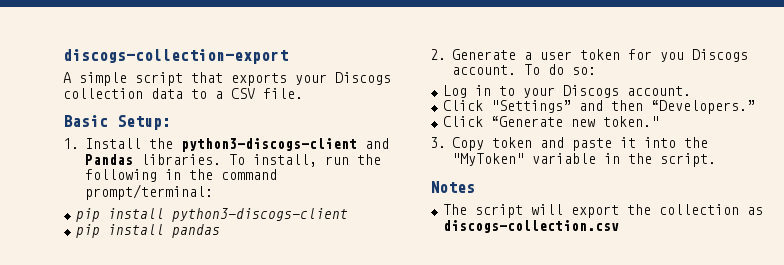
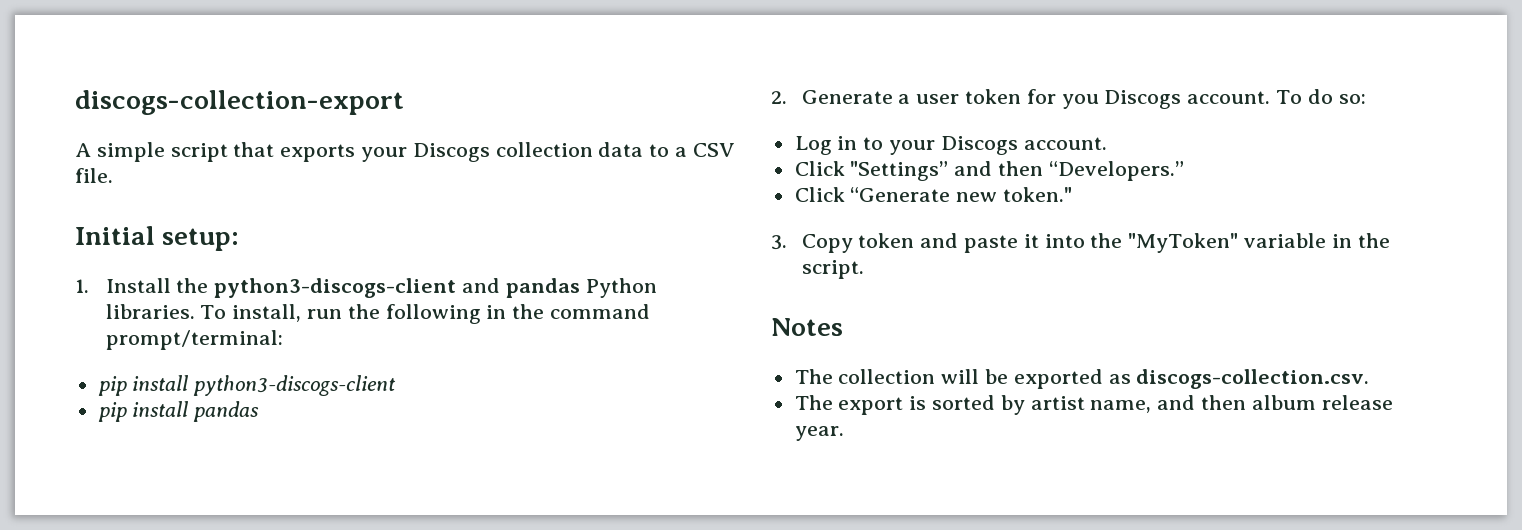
- Basic Setup:
+ Initial setup:
- 1. Install the python3-discogs-client and Pandas libraries.
+ 1. Install the python3-discogs-client and pandas Python libraries.
- The script will export the collection as discogs-collection.csv
+ The collection will be exported as discogs-collection.csv.
+ The export is sorted by artist name, and then album release year.

